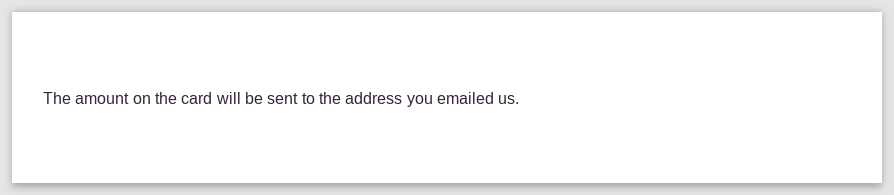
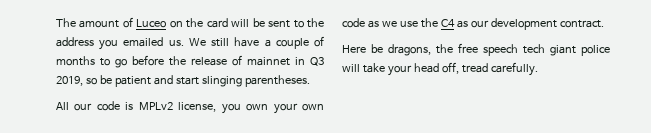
- The amount on the card will be sent to the address you emailed us.
+ The amount of Luceo on the card will be sent to the address you emailed us.
+ We still have a couple of months to go before the release of mainnet in Q3 2019, so be patient and start slinging parentheses.
+ All our code is MPLv2 license, you own your own code as we use the C4 as our development contract.
+ Here be dragons, the free speech tech giant police will take your head off, tread carefully.

